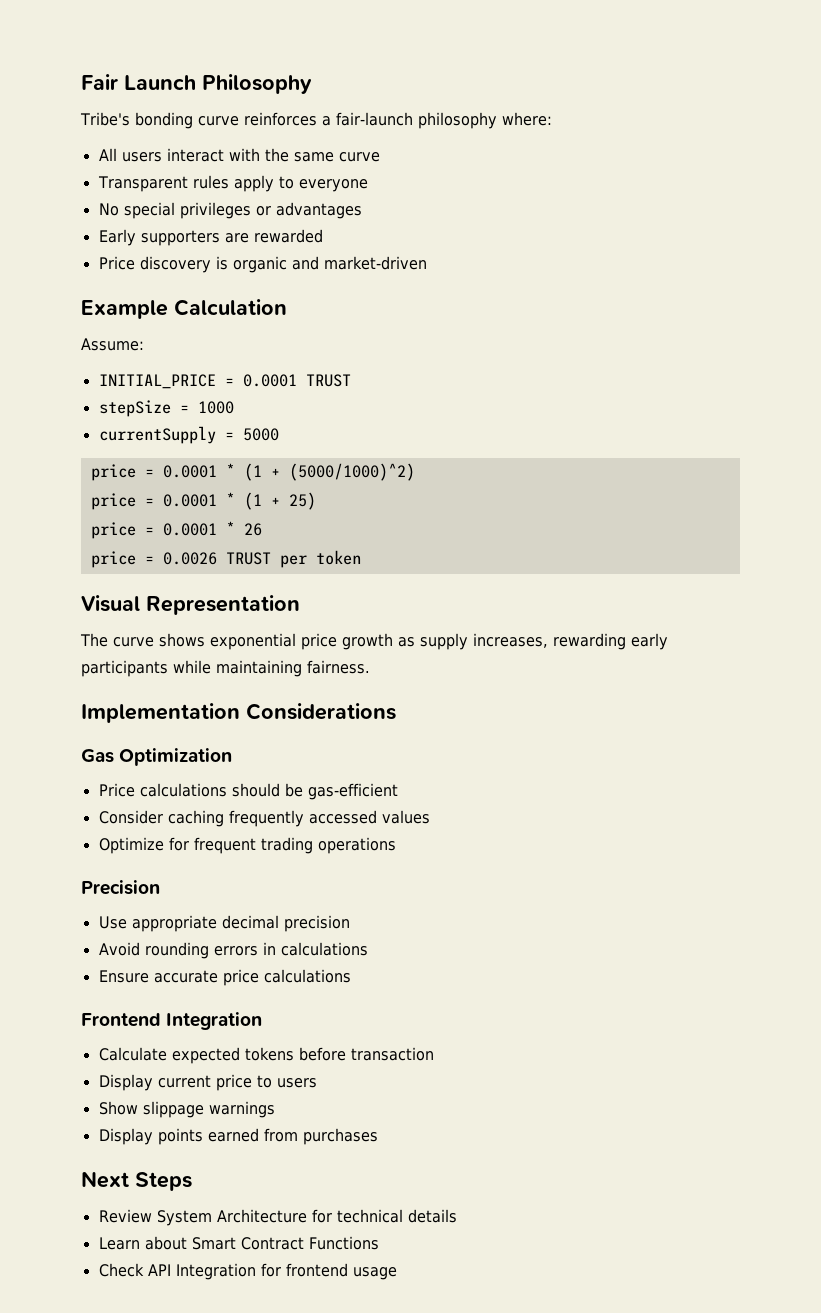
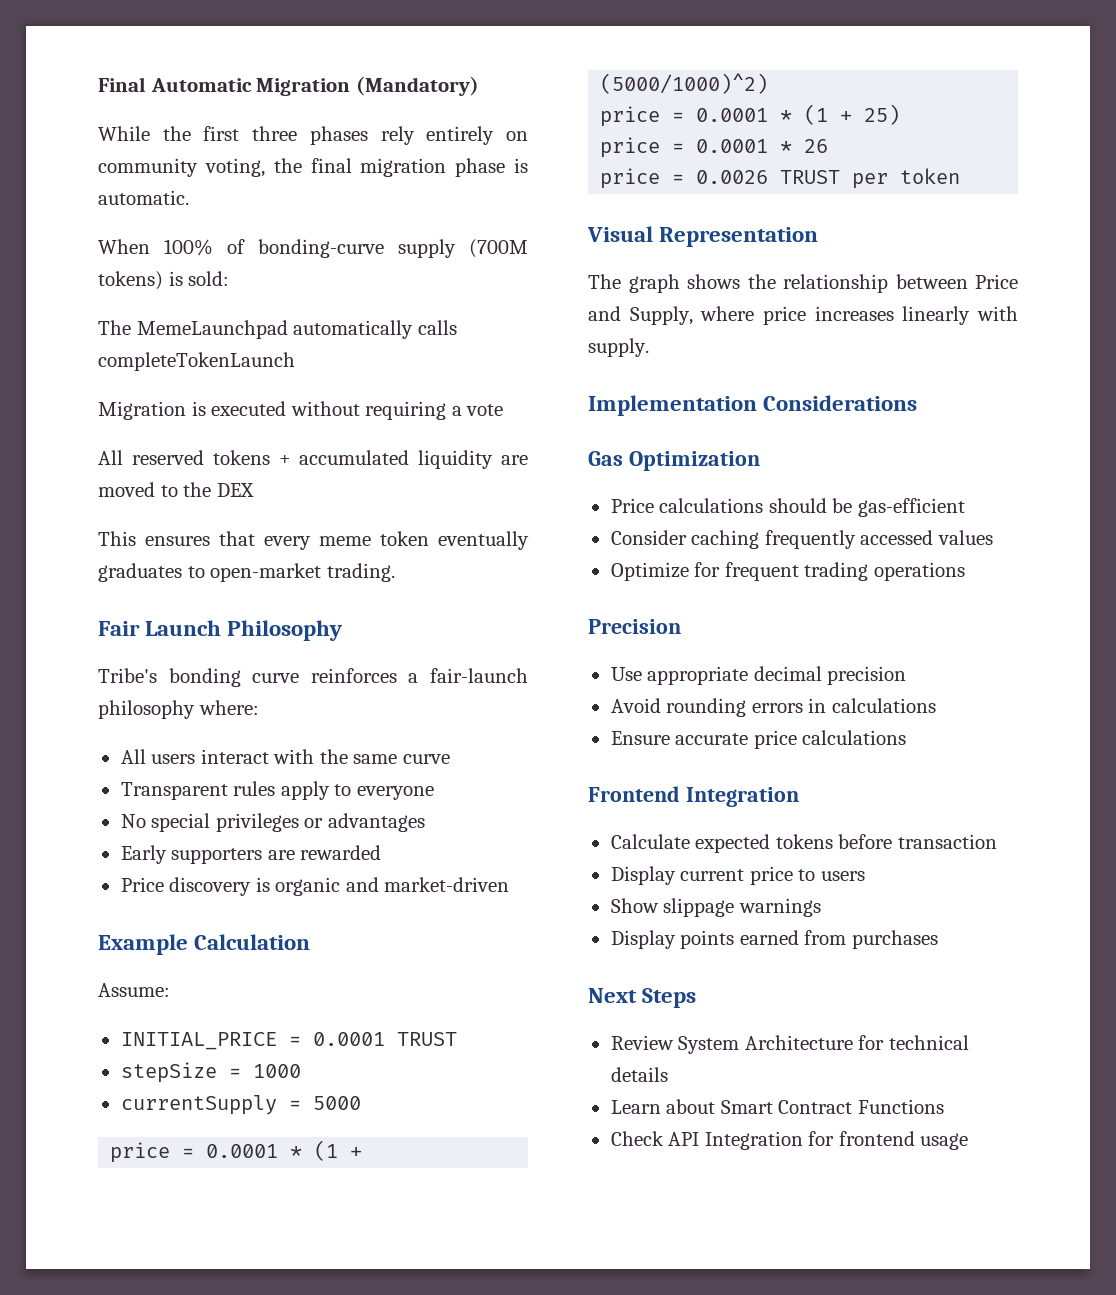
+ Final Automatic Migration (Mandatory)
+ While the first three phases rely entirely on community voting, the final migration phase is automatic.
+ When 100% of bonding-curve supply (700M tokens) is sold:
+ The MemeLaunchpad automatically calls completeTokenLaunch
+ Migration is executed without requiring a vote
+ All reserved tokens + accumulated liquidity are moved to the DEX
+ This ensures that every meme token eventually graduates to open-market trading.
- The curve shows exponential price growth as supply increases, rewarding early participants while maintaining fairness.
+ The graph shows the relationship between Price and Supply, where price increases linearly with supply.

